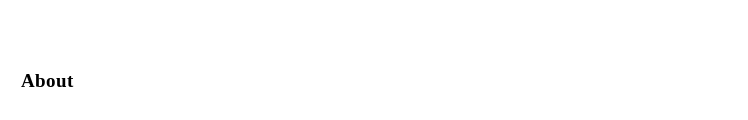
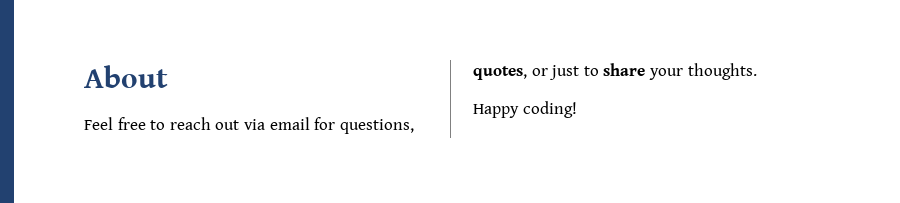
+ Feel free to reach out via email for questions, quotes, or just to share your thoughts.
+ Happy coding!

